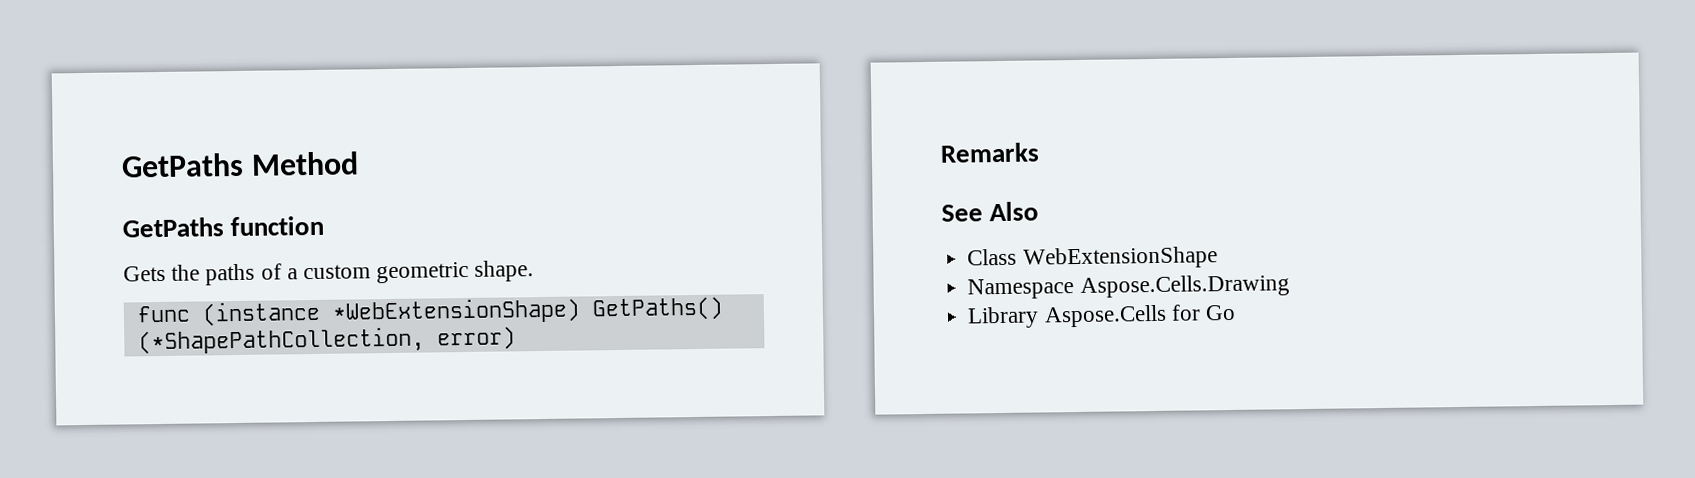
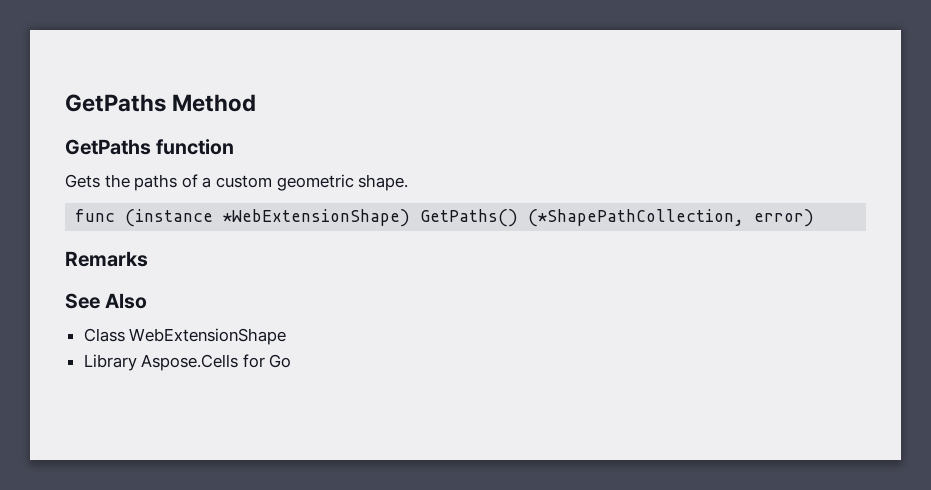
- Namespace Aspose.Cells.Drawing

